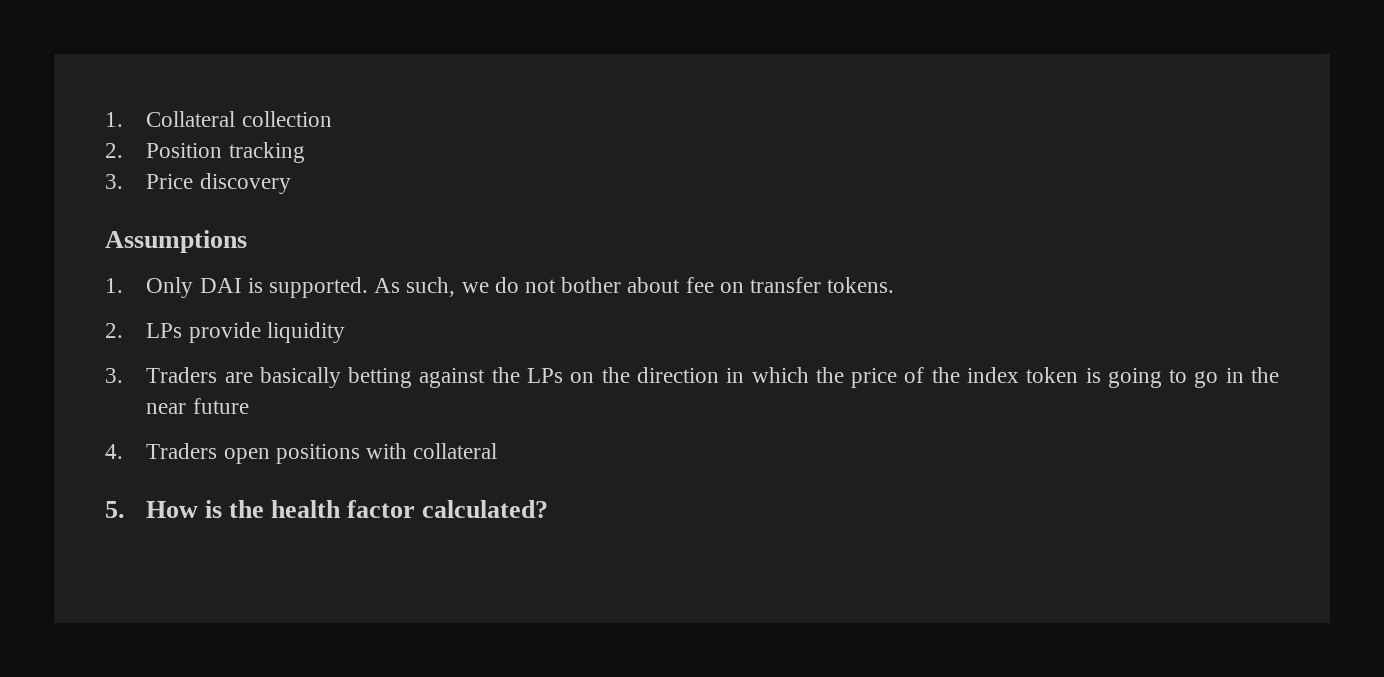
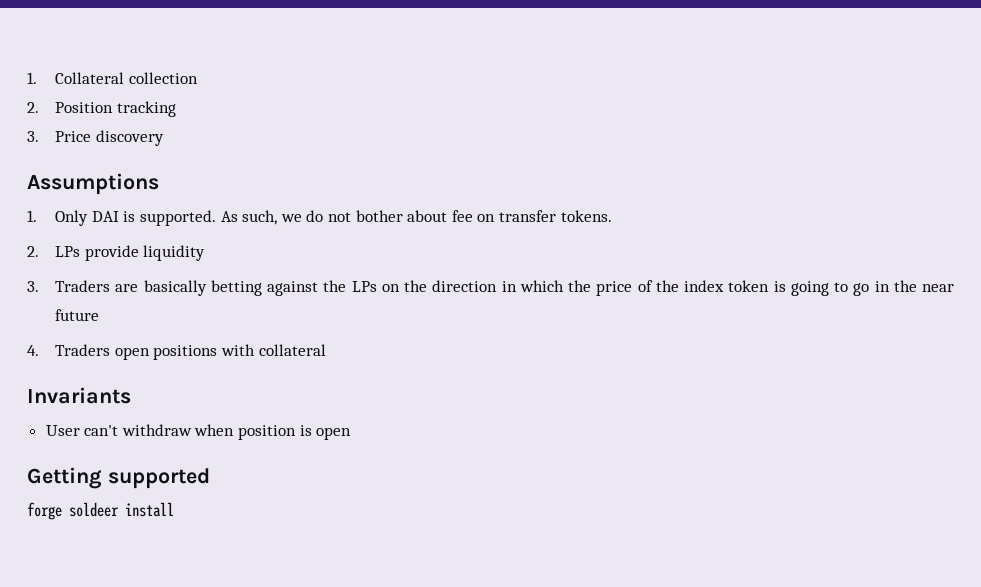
- 5. How is the health factor calculated?
+ Invariants
+ User can't withdraw when position is open
+ Getting supported
+ forge soldeer install

